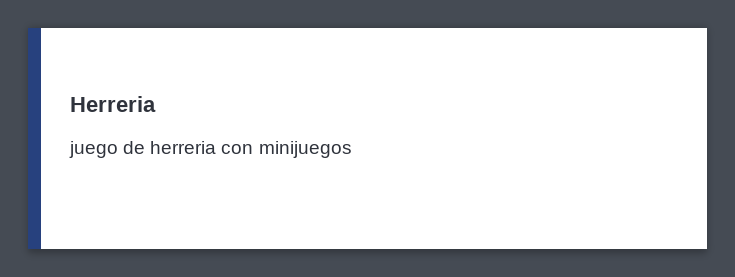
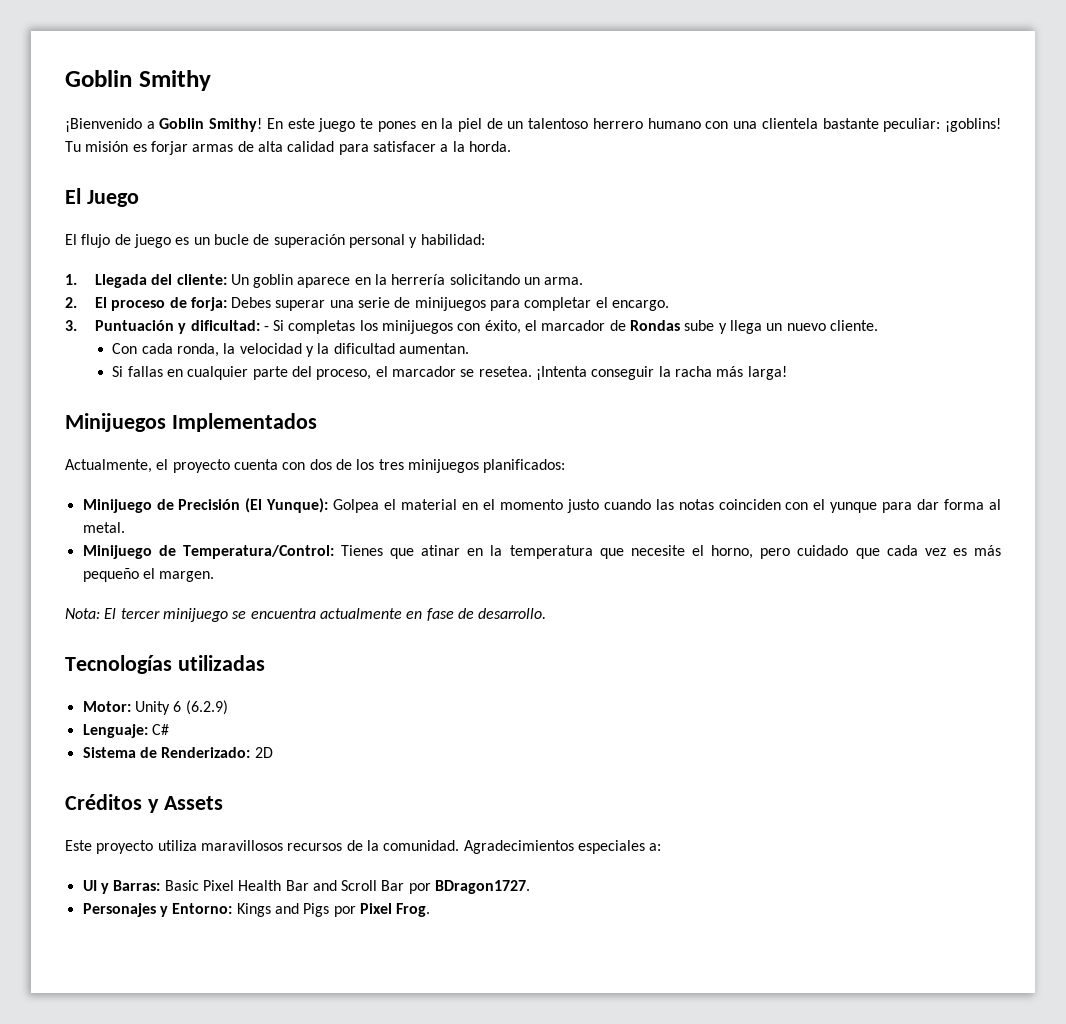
- Herreria
- juego de herreria con minijuegos
+ Goblin Smithy
+ ¡Bienvenido a Goblin Smithy! En este juego te pones en la piel de un talentoso herrero humano con una clientela bastante peculiar: ¡goblins! Tu misión es forjar armas de alta calidad para satisfacer a la horda.
+ El Juego
+ El flujo de juego es un bucle de superación personal y habilidad:
+ 1. Llegada del cliente: Un goblin aparece en la herrería solicitando un arma.
+ 2. El proceso de forja: Debes superar una serie de minijuegos para completar el encargo.
+ 3. Puntuación y dificultad: - Si completas los minijuegos con éxito, el marcador de Rondas sube y llega un nuevo cliente.
+ Con cada ronda, la velocidad y la dificultad aumentan.
+ Si fallas en cualquier parte del proceso, el marcador se resetea. ¡Intenta conseguir la racha más larga!
+ Minijuegos Implementados
+ Actualmente, el proyecto cuenta con dos de los tres minijuegos planificados:
+ Minijuego de Precisión (El Yunque): Golpea el material en el momento justo cuando las notas coinciden con el yunque para dar forma al metal.
+ Minijuego de Temperatura/Control: Tienes que atinar en la temperatura que necesite el horno, pero cuidado que cada vez es más pequeño el margen.
+ Nota: El tercer minijuego se encuentra actualmente en fase de desarrollo.
+ Tecnologías utilizadas
+ Motor: Unity 6 (6.2.9)
+ Lenguaje: C#
+ Sistema de Renderizado: 2D
+ Créditos y Assets
+ Este proyecto utiliza maravillosos recursos de la comunidad. Agradecimientos especiales a:
+ UI y Barras: Basic Pixel Health Bar and Scroll Bar por BDragon1727.
+ Personajes y Entorno: Kings and Pigs por Pixel Frog.

